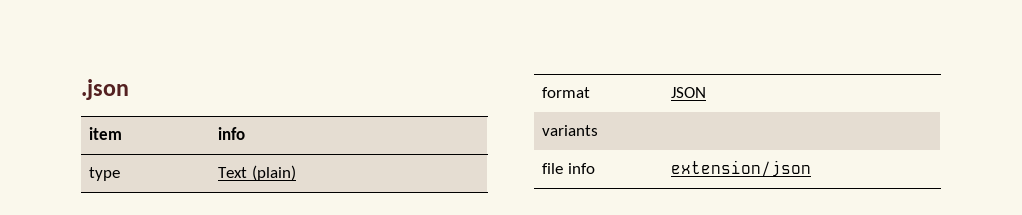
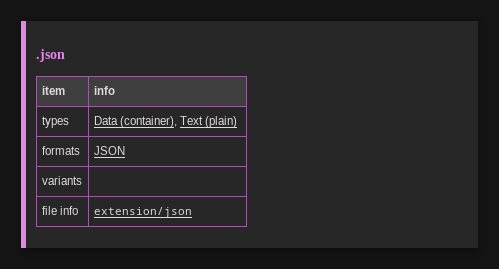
- type | Text (plain)
+ types | Data (container), Text (plain)
- format | JSON
+ formats | JSON

